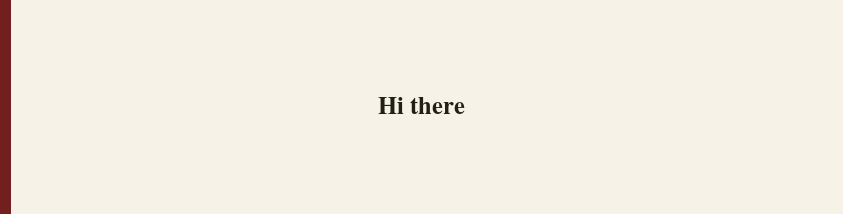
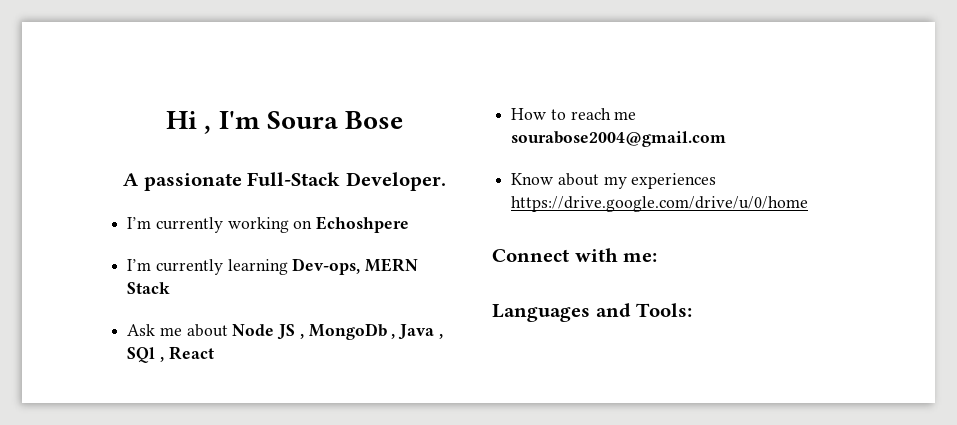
- Hi there
+ Hi , I'm Soura Bose
+ A passionate Full-Stack Developer.
+ I’m currently working on Echoshpere
+ I’m currently learning Dev-ops, MERN Stack
+ Ask me about Node JS , MongoDb , Java , SQl , React
+ How to reach me sourabose2004@gmail.com
+ Know about my experiences https://drive.google.com/drive/u/0/home
+ Connect with me:
+ Languages and Tools:

